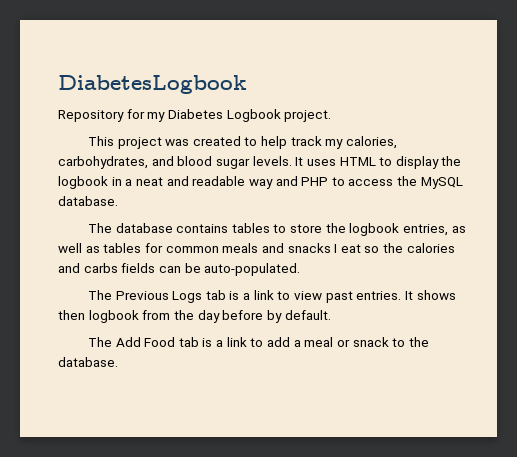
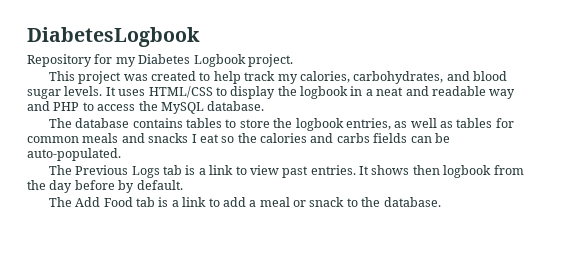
- It uses HTML to display the logbook in a neat and readable way and PHP to access the MySQL database.
+ It uses HTML/CSS to display the logbook in a neat and readable way and PHP to access the MySQL database.

